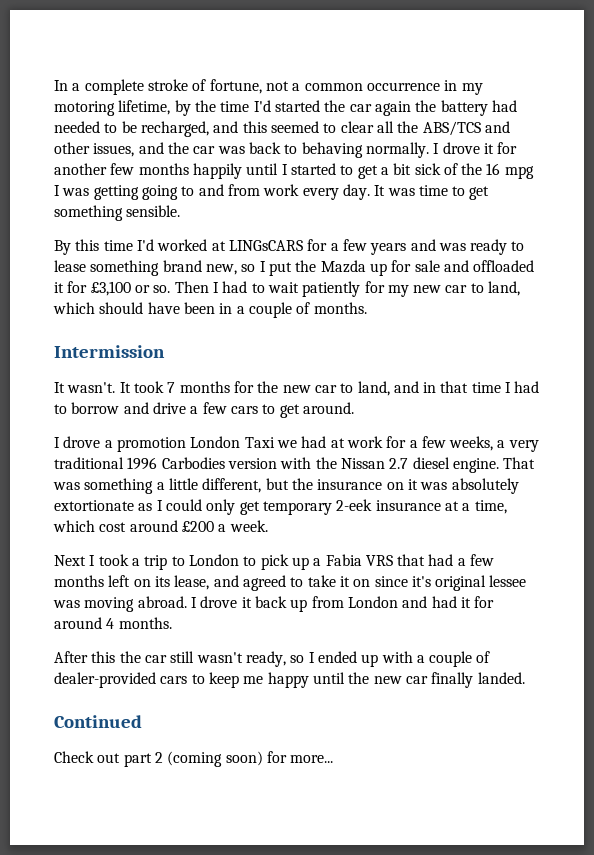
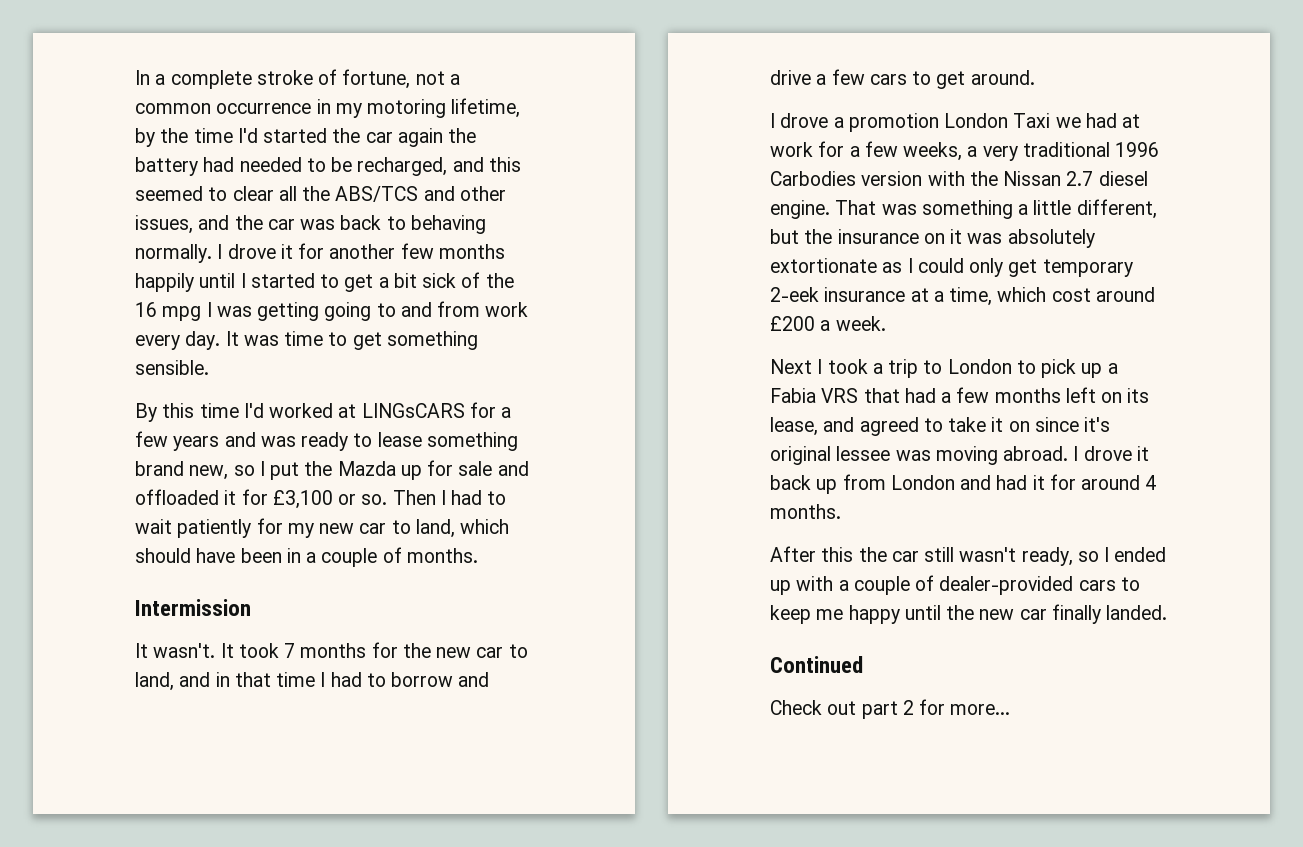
- Check out part 2 (coming soon) for more...
+ Check out part 2 for more...

